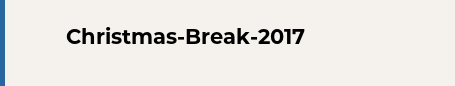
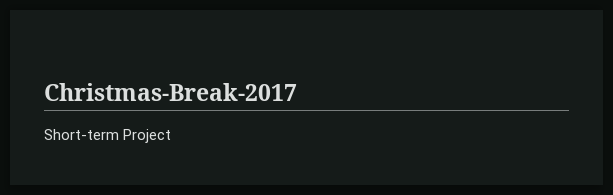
+ Short-term Project

